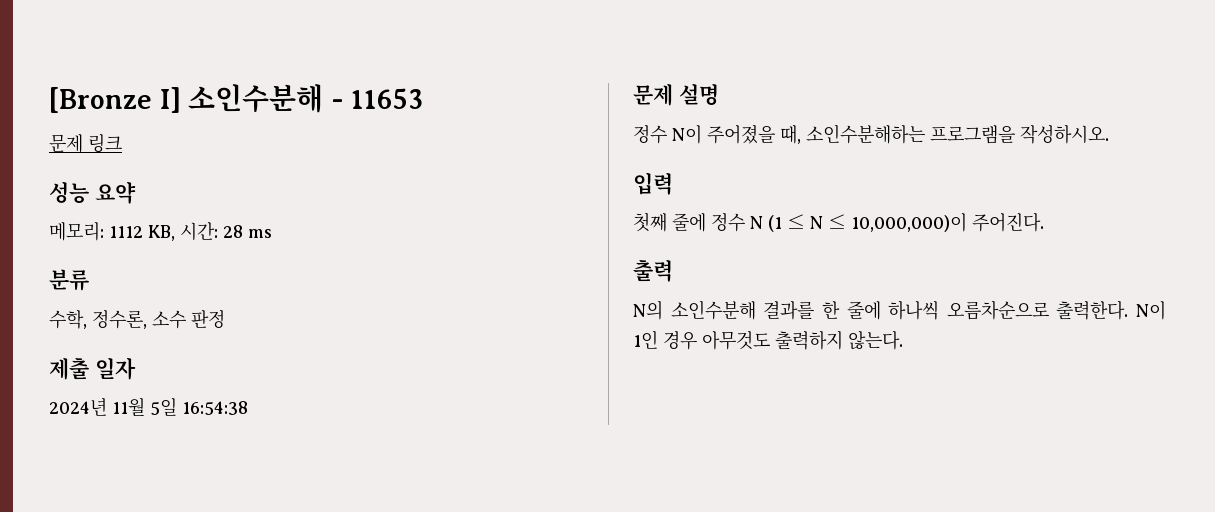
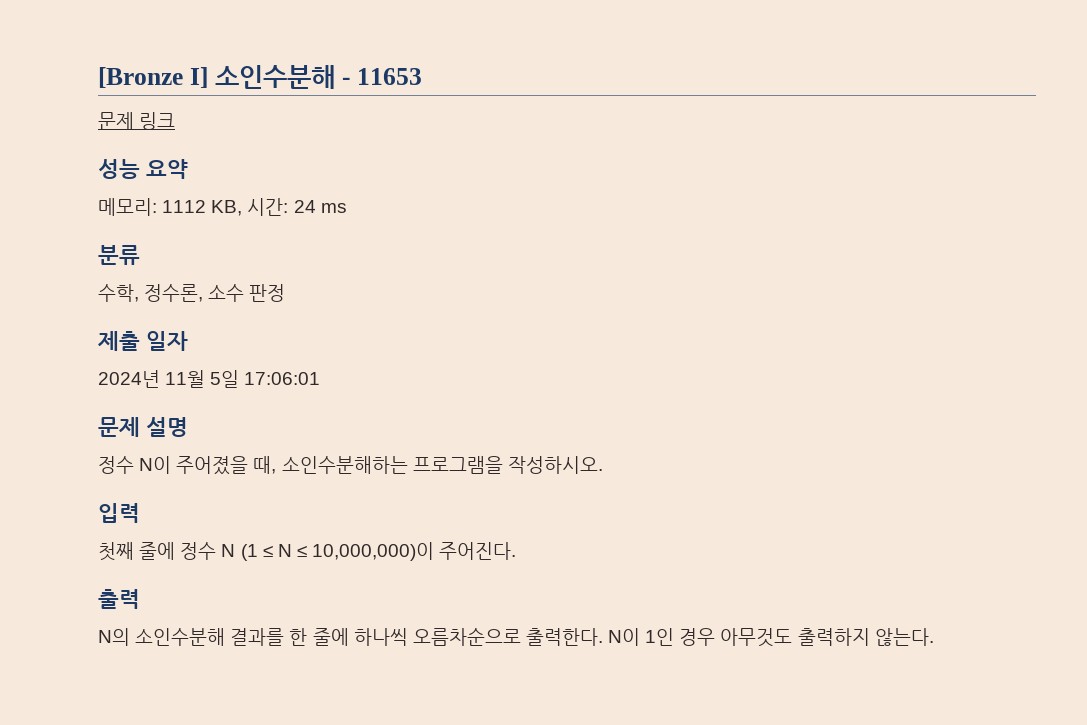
- 메모리: 1112 KB, 시간: 28 ms
+ 메모리: 1112 KB, 시간: 24 ms
- 2024년 11월 5일 16:54:38
+ 2024년 11월 5일 17:06:01

